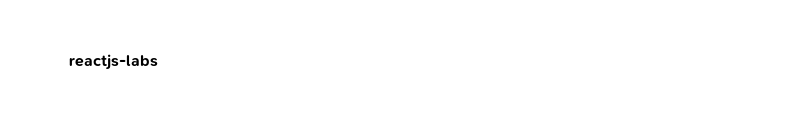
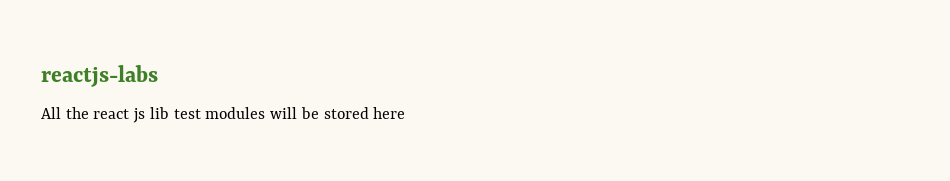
+ All the react js lib test modules will be stored here

